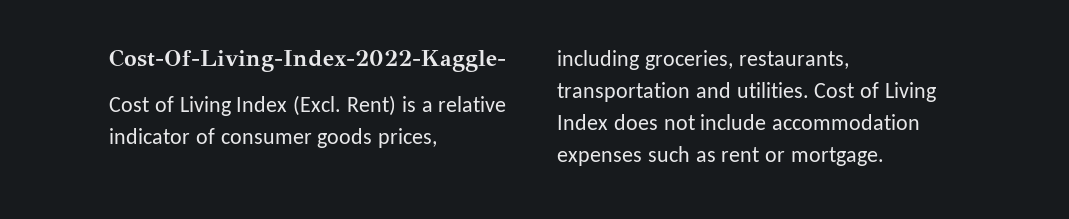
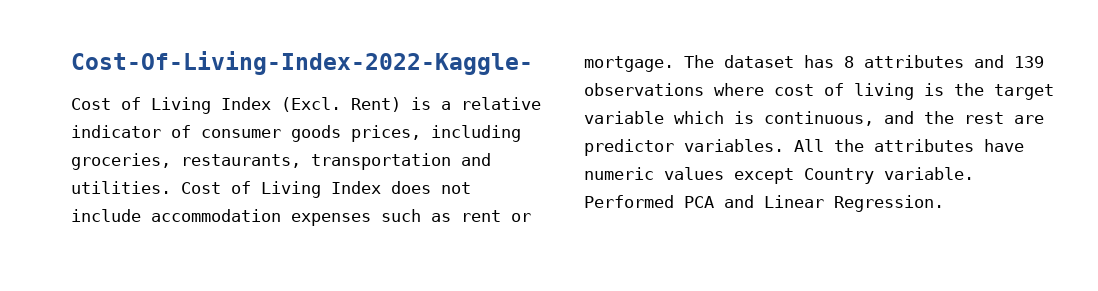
+ The dataset has 8 attributes and 139 observations where cost of living is the target variable which is continuous, and the rest are predictor variables. All the attributes have numeric values except Country variable. Performed PCA and Linear Regression.

